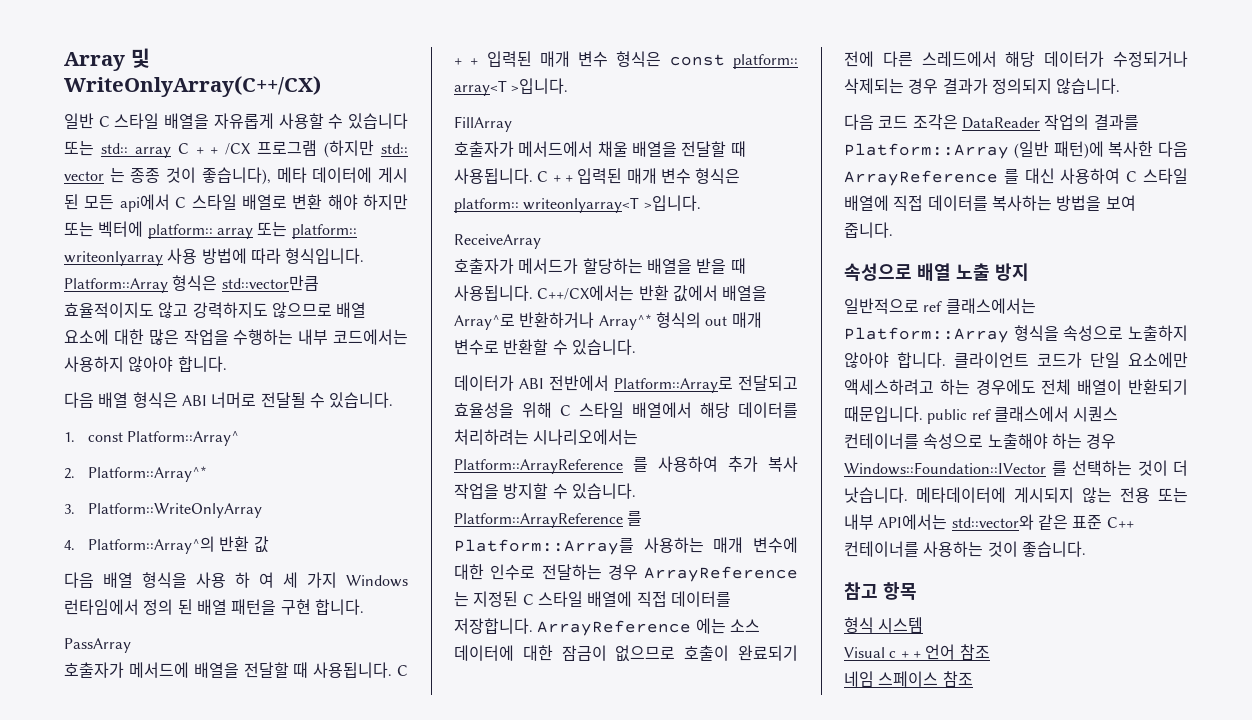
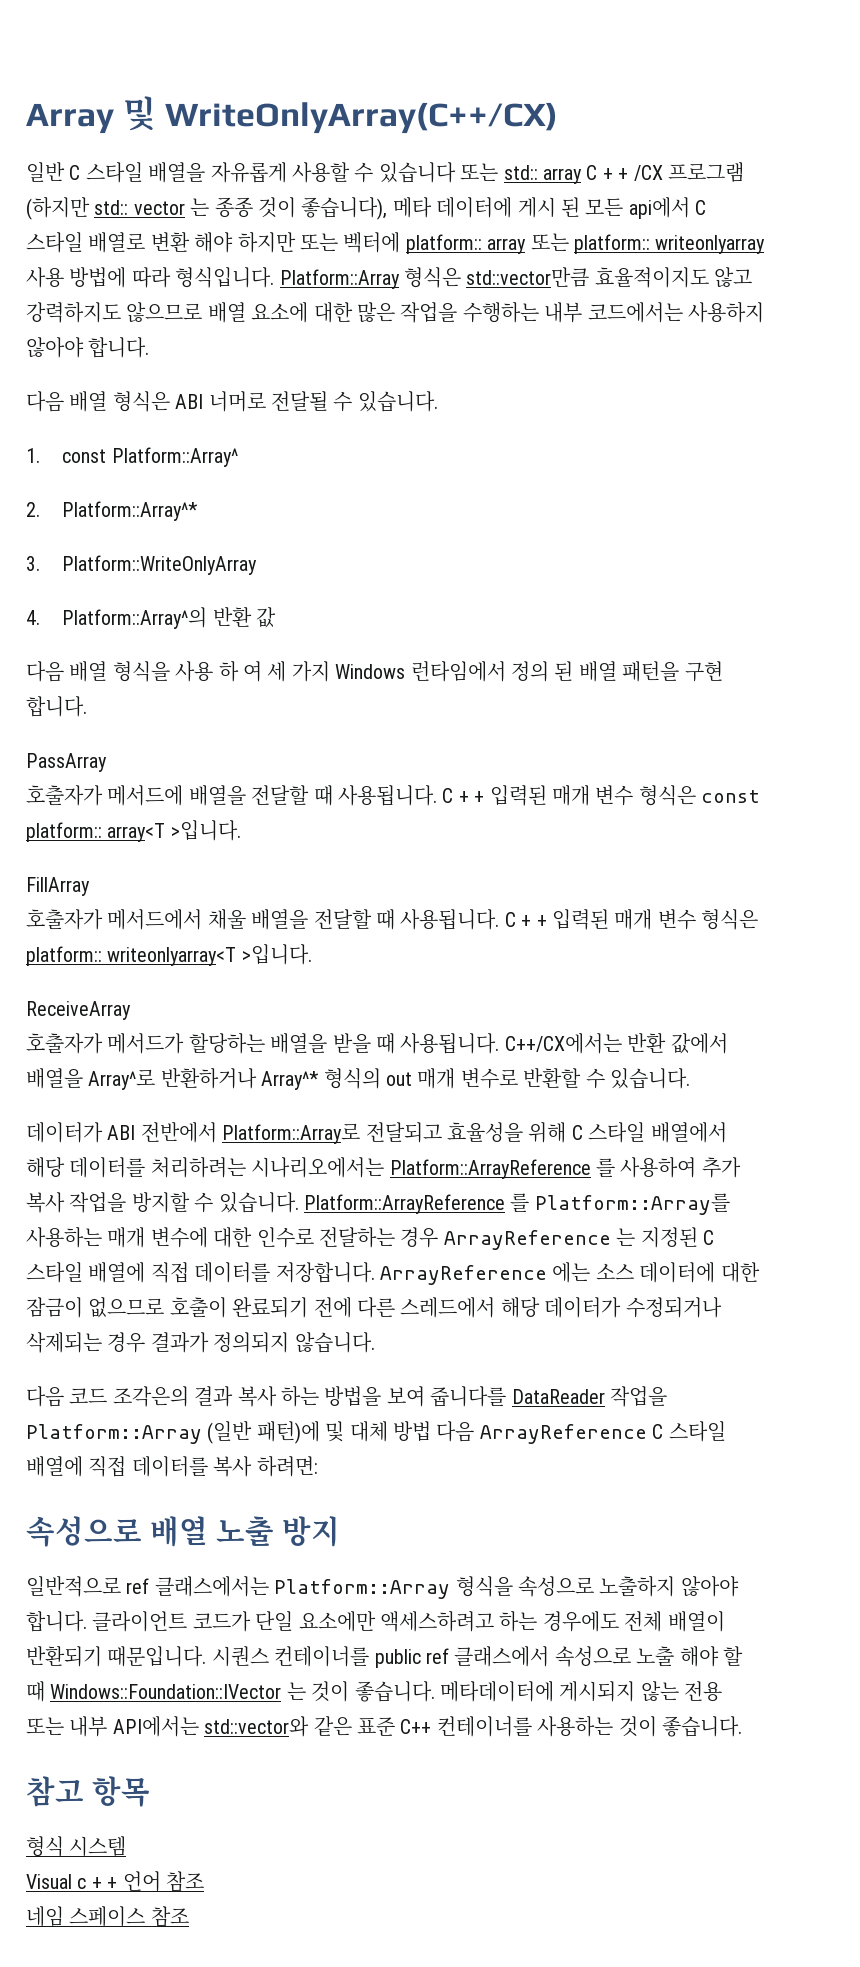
- 다음 코드 조각은 DataReader 작업의 결과를 Platform::Array (일반 패턴)에 복사한 다음 ArrayReference 를 대신 사용하여 C 스타일 배열에 직접 데이터를 복사하는 방법을 보여 줍니다.
+ 다음 코드 조각은의 결과 복사 하는 방법을 보여 줍니다를 DataReader 작업을 Platform::Array (일반 패턴)에 및 대체 방법 다음 ArrayReference C 스타일 배열에 직접 데이터를 복사 하려면:
- 클라이언트 코드가 단일 요소에만 액세스하려고 하는 경우에도 전체 배열이 반환되기 때문입니다. public ref 클래스에서 시퀀스 컨테이너를 속성으로 노출해야 하는 경우 Windows::Foundation::IVector 를 선택하는 것이 더 낫습니다.
+ 클라이언트 코드가 단일 요소에만 액세스하려고 하는 경우에도 전체 배열이 반환되기 때문입니다. 시퀀스 컨테이너를 public ref 클래스에서 속성으로 노출 해야 할 때 Windows::Foundation::IVector 는 것이 좋습니다.

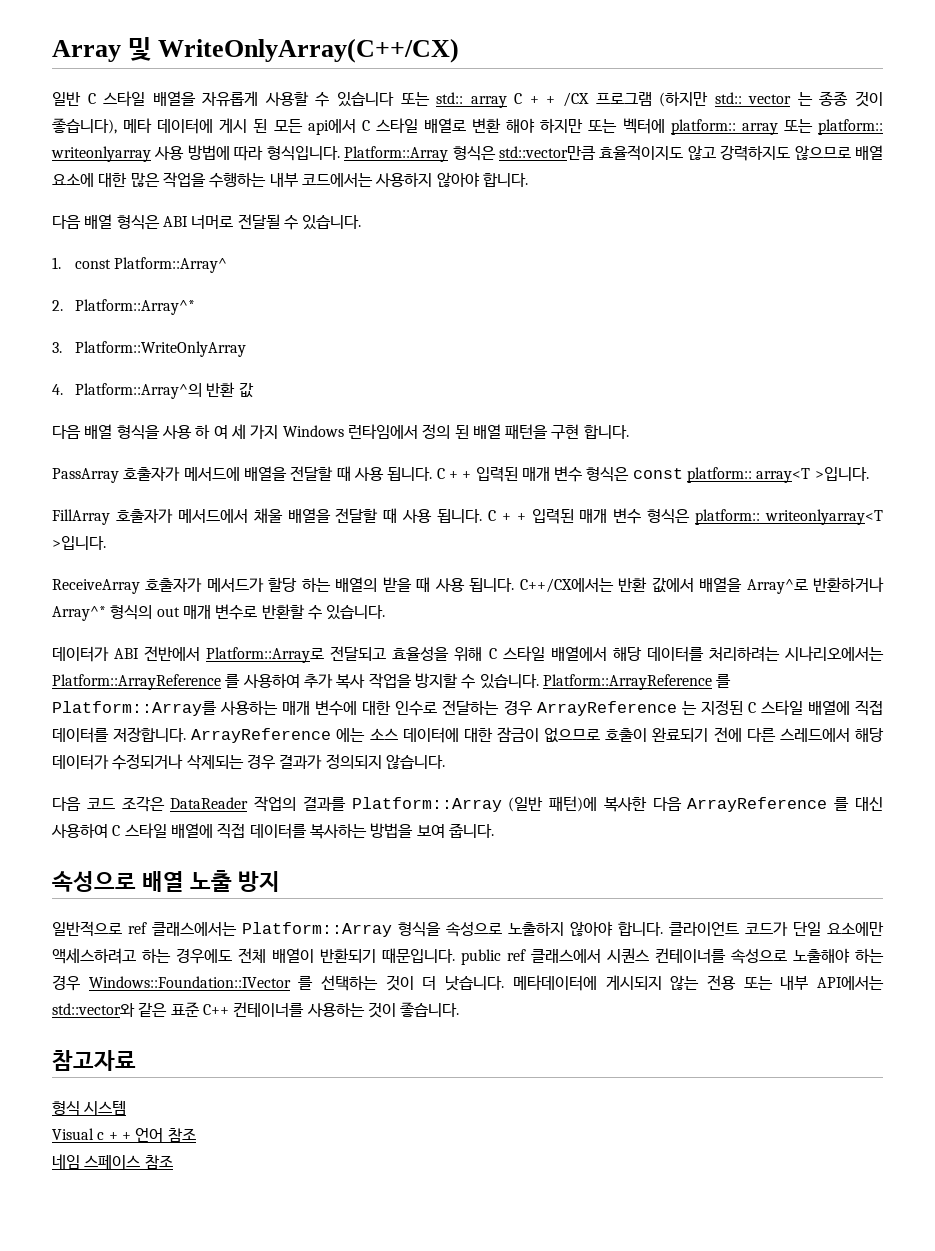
- PassArray
- 호출자가 메서드에 배열을 전달할 때 사용됩니다.
+ PassArray 호출자가 메서드에 배열을 전달할 때 사용 됩니다.
- FillArray
- 호출자가 메서드에서 채울 배열을 전달할 때 사용됩니다.
+ FillArray 호출자가 메서드에서 채울 배열을 전달할 때 사용 됩니다.
- ReceiveArray
- 호출자가 메서드가 할당하는 배열을 받을 때 사용됩니다.
+ ReceiveArray 호출자가 메서드가 할당 하는 배열의 받을 때 사용 됩니다.
- 다음 코드 조각은의 결과 복사 하는 방법을 보여 줍니다를 DataReader 작업을 Platform::Array (일반 패턴)에 및 대체 방법 다음 ArrayReference C 스타일 배열에 직접 데이터를 복사 하려면:
+ 다음 코드 조각은 DataReader 작업의 결과를 Platform::Array (일반 패턴)에 복사한 다음 ArrayReference 를 대신 사용하여 C 스타일 배열에 직접 데이터를 복사하는 방법을 보여 줍니다.
- 클라이언트 코드가 단일 요소에만 액세스하려고 하는 경우에도 전체 배열이 반환되기 때문입니다. 시퀀스 컨테이너를 public ref 클래스에서 속성으로 노출 해야 할 때 Windows::Foundation::IVector 는 것이 좋습니다.
+ 클라이언트 코드가 단일 요소에만 액세스하려고 하는 경우에도 전체 배열이 반환되기 때문입니다. public ref 클래스에서 시퀀스 컨테이너를 속성으로 노출해야 하는 경우 Windows::Foundation::IVector 를 선택하는 것이 더 낫습니다.
- 참고 항목
+ 참고자료

